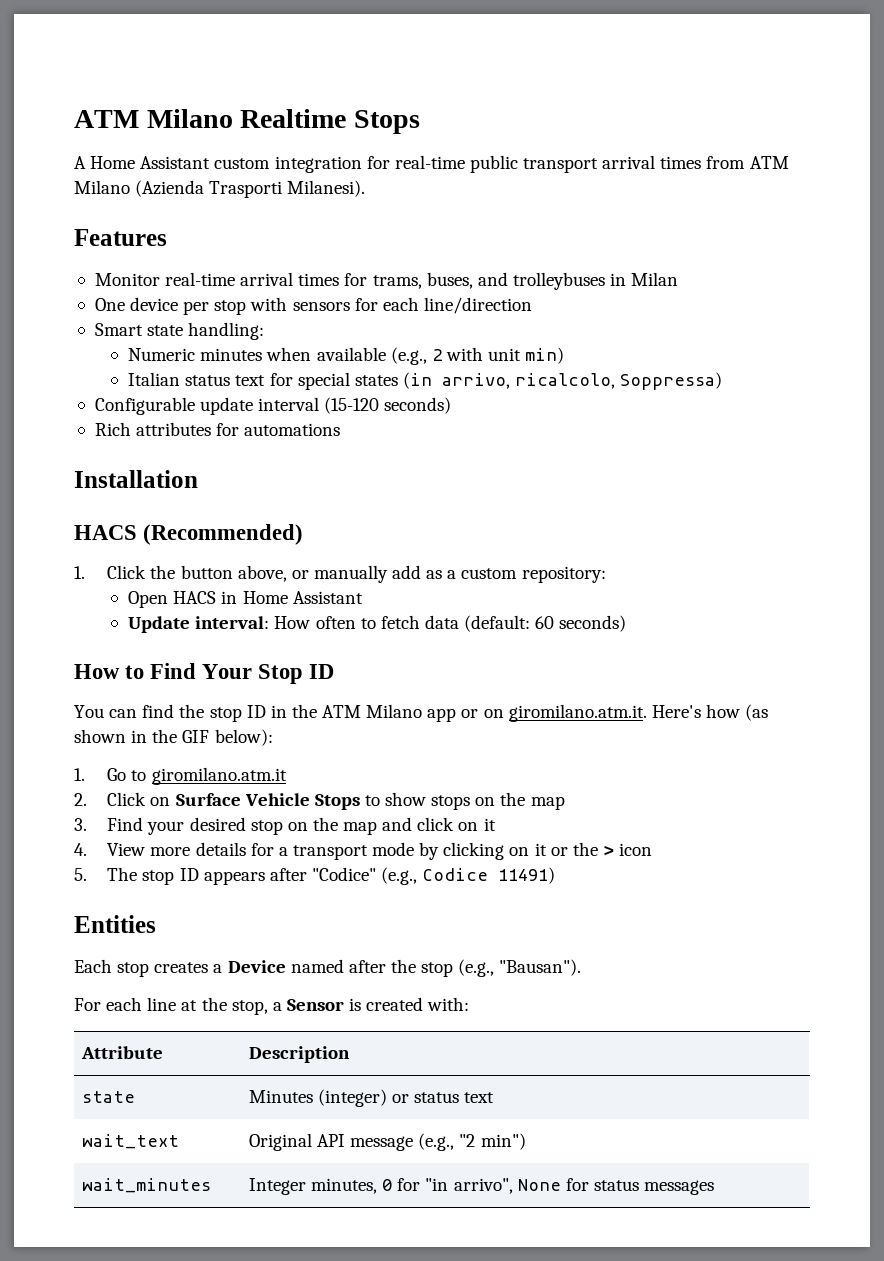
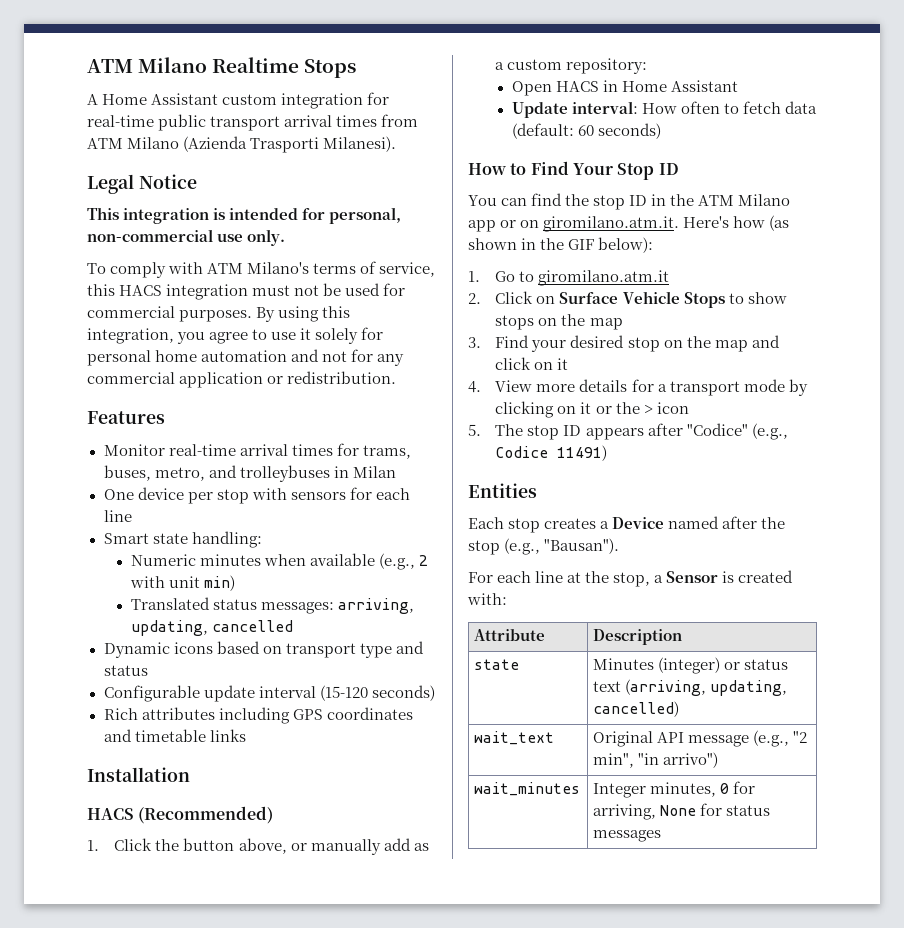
+ Legal Notice
+ This integration is intended for personal, non-commercial use only.
+ To comply with ATM Milano's terms of service, this HACS integration must not be used for commercial purposes. By using this integration, you agree to use it solely for personal home automation and not for any commercial application or redistribution.
- Monitor real-time arrival times for trams, buses, and trolleybuses in Milan
+ Monitor real-time arrival times for trams, buses, metro, and trolleybuses in Milan
- One device per stop with sensors for each line/direction
+ One device per stop with sensors for each line
- Italian status text for special states (in arrivo, ricalcolo, Soppressa)
+ Translated status messages: arriving, updating, cancelled
+ Dynamic icons based on transport type and status
- Rich attributes for automations
+ Rich attributes including GPS coordinates and timetable links
- state | Minutes (integer) or status text
+ state | Minutes (integer) or status text (arriving, updating, cancelled)
- wait_text | Original API message (e.g., "2 min")
+ wait_text | Original API message (e.g., "2 min", "in arrivo")
- wait_minutes | Integer minutes, 0 for "in arrivo", None for status messages
+ wait_minutes | Integer minutes, 0 for arriving, None for status messages

